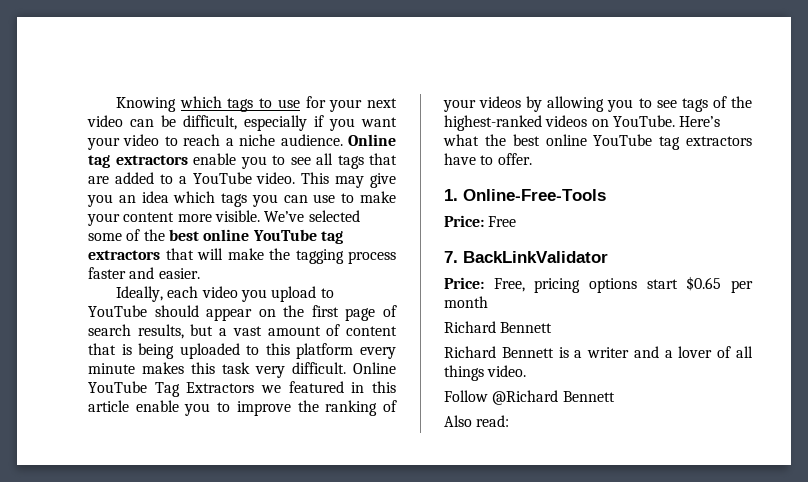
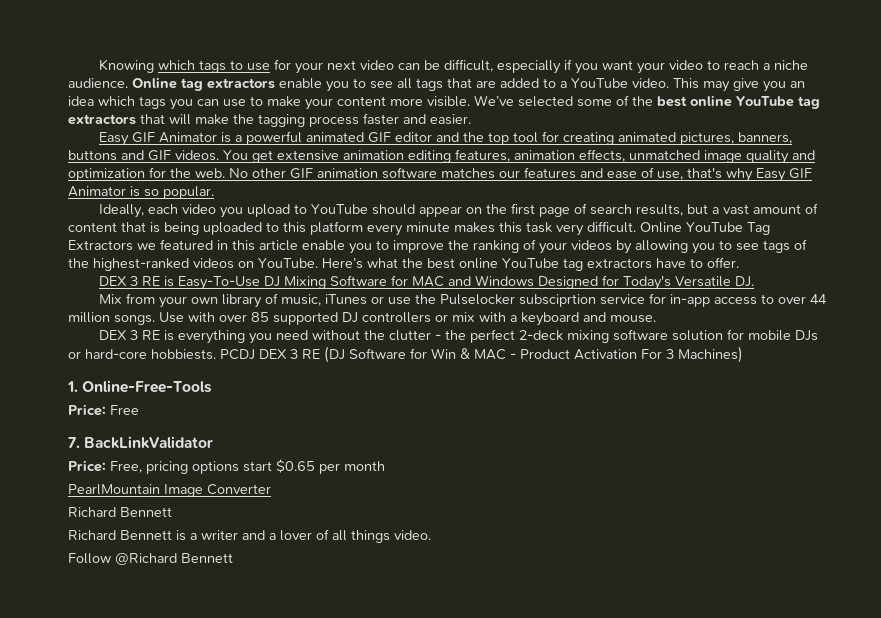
+ Easy GIF Animator is a powerful animated GIF editor and the top tool for creating animated pictures, banners, buttons and GIF videos. You get extensive animation editing features, animation effects, unmatched image quality and optimization for the web. No other GIF animation software matches our features and ease of use, that's why Easy GIF Animator is so popular.
+ DEX 3 RE is Easy-To-Use DJ Mixing Software for MAC and Windows Designed for Today's Versatile DJ.
+ Mix from your own library of music, iTunes or use the Pulselocker subsciprtion service for in-app access to over 44 million songs. Use with over 85 supported DJ controllers or mix with a keyboard and mouse.
+ DEX 3 RE is everything you need without the clutter - the perfect 2-deck mixing software solution for mobile DJs or hard-core hobbiests. PCDJ DEX 3 RE (DJ Software for Win & MAC - Product Activation For 3 Machines)
+ PearlMountain Image Converter
- Also read:

